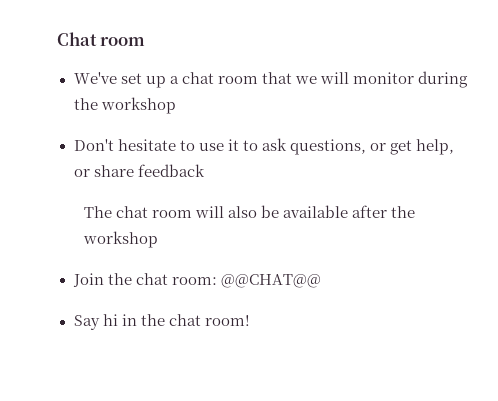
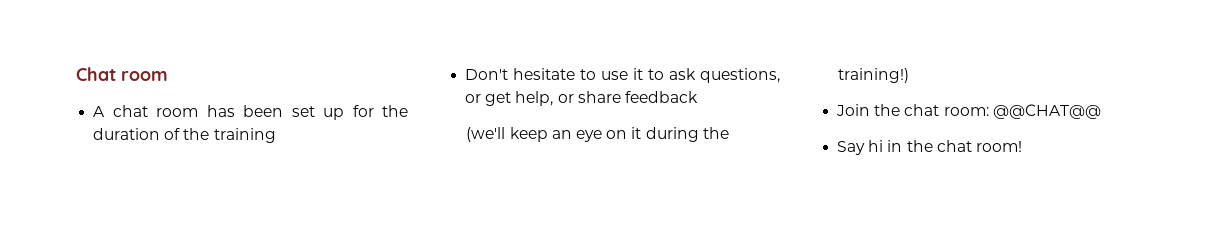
- We've set up a chat room that we will monitor during the workshop
+ A chat room has been set up for the duration of the training
- The chat room will also be available after the workshop
+ (we'll keep an eye on it during the training!)

